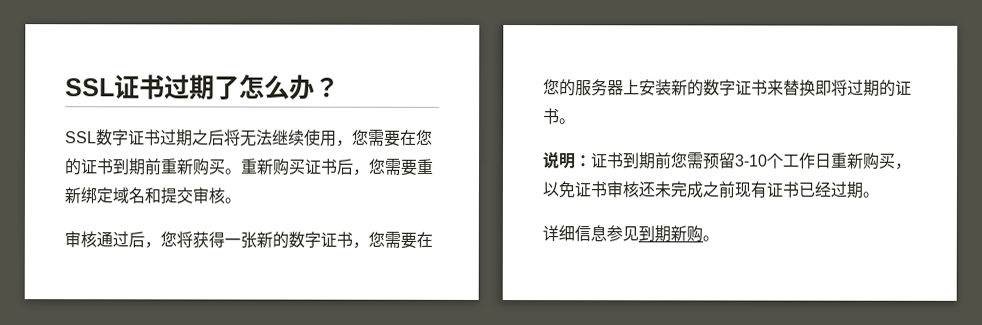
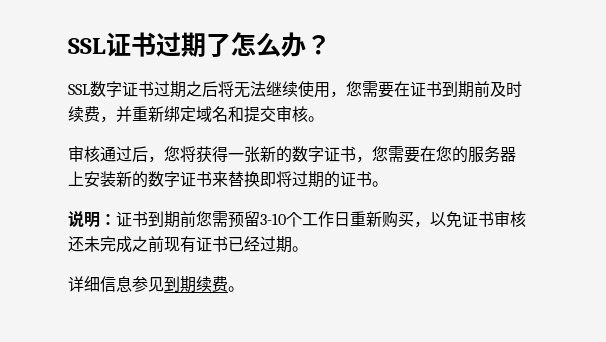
- SSL数字证书过期之后将无法继续使用，您需要在您的证书到期前重新购买。重新购买证书后，您需要重新绑定域名和提交审核。
+ SSL数字证书过期之后将无法继续使用，您需要在证书到期前及时续费，并重新绑定域名和提交审核。
- 详细信息参见到期新购。
+ 详细信息参见到期续费。

